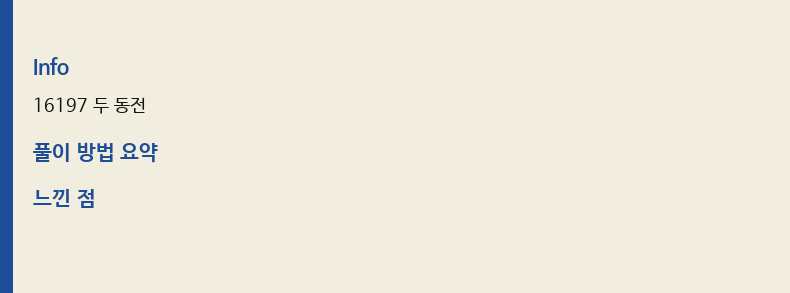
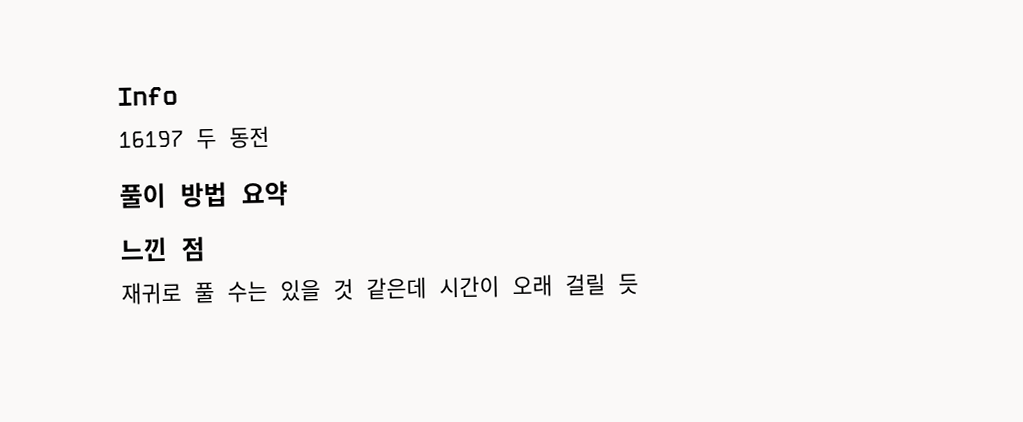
+ 재귀로 풀 수는 있을 것 같은데 시간이 오래 걸릴 듯

